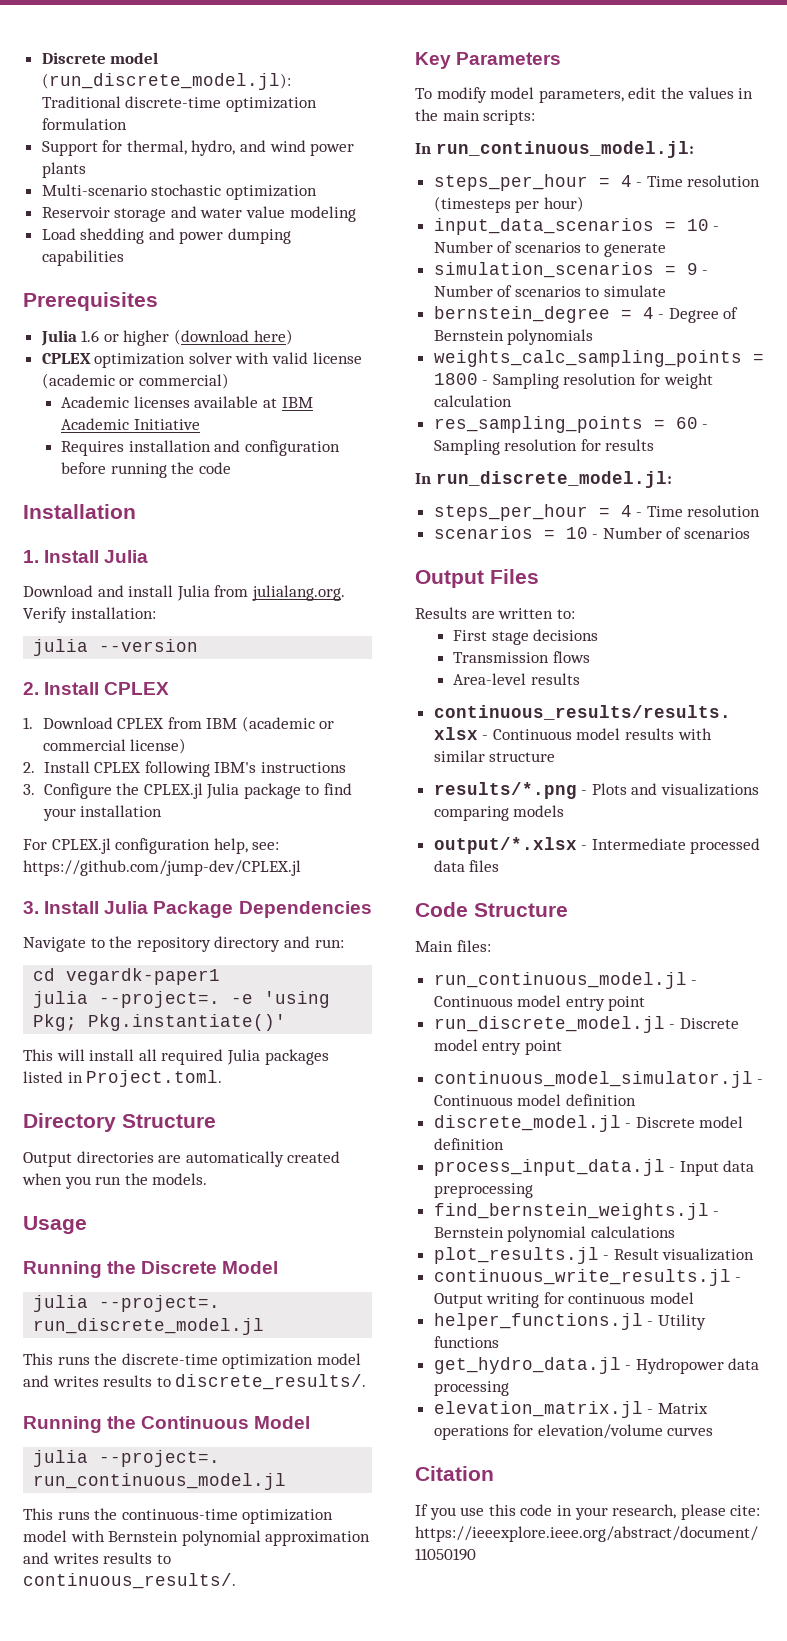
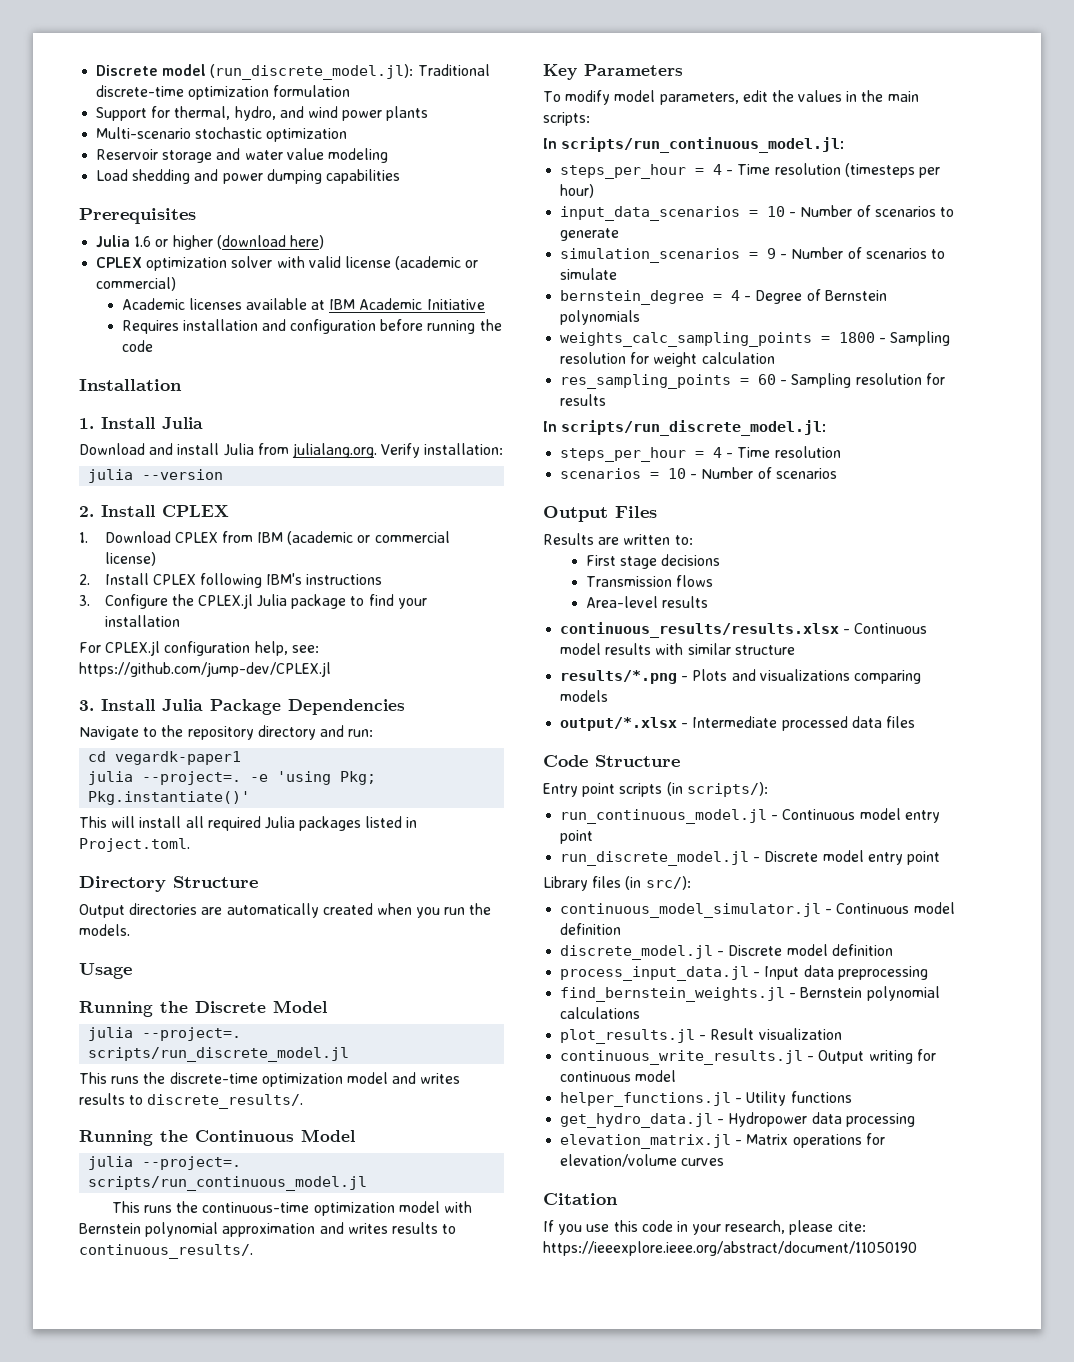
- julia --project=. run_discrete_model.jl
+ julia --project=. scripts/run_discrete_model.jl
- julia --project=. run_continuous_model.jl
+ julia --project=. scripts/run_continuous_model.jl
- In run_continuous_model.jl:
+ In scripts/run_continuous_model.jl:
- In run_discrete_model.jl:
+ In scripts/run_discrete_model.jl:
- Main files:
+ Entry point scripts (in scripts/):
+ Library files (in src/):

